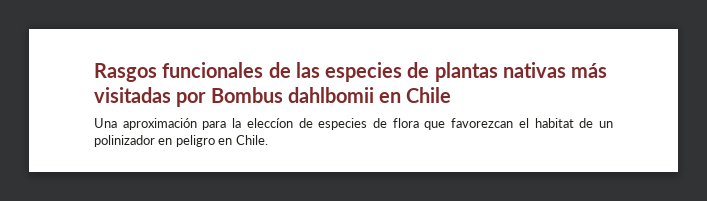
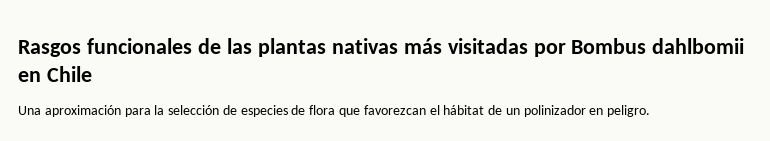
- Rasgos funcionales de las especies de plantas nativas más visitadas por Bombus dahlbomii en Chile
+ Rasgos funcionales de las plantas nativas más visitadas por Bombus dahlbomii en Chile
- Una aproximación para la eleccíon de especies de flora que favorezcan el habitat de un polinizador en peligro en Chile.
+ Una aproximación para la selección de especies de flora que favorezcan el hábitat de un polinizador en peligro.

